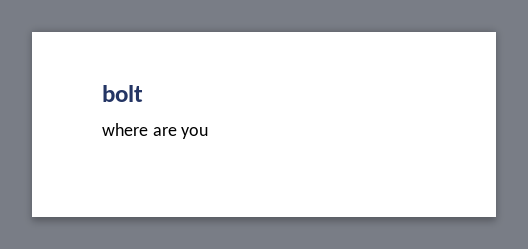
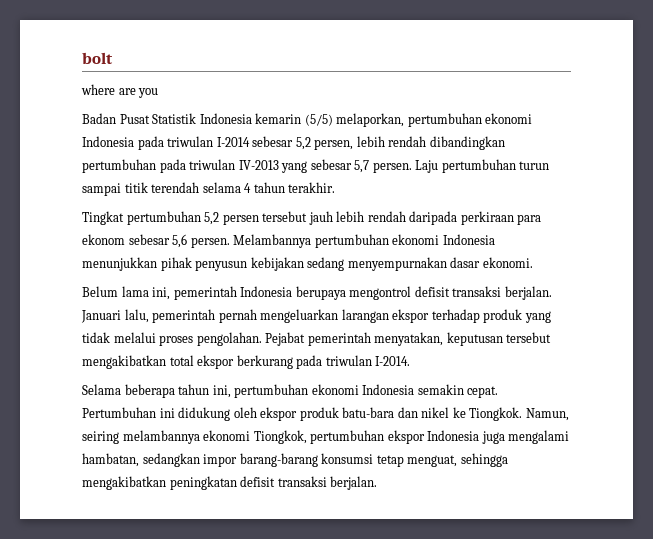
+ Badan Pusat Statistik Indonesia kemarin (5/5) melaporkan, pertumbuhan ekonomi Indonesia pada triwulan I-2014 sebesar 5,2 persen, lebih rendah dibandingkan pertumbuhan pada triwulan IV-2013 yang sebesar 5,7 persen. Laju pertumbuhan turun sampai titik terendah selama 4 tahun terakhir.
+ Tingkat pertumbuhan 5,2 persen tersebut jauh lebih rendah daripada perkiraan para ekonom sebesar 5,6 persen. Melambannya pertumbuhan ekonomi Indonesia menunjukkan pihak penyusun kebijakan sedang menyempurnakan dasar ekonomi.
+ Belum lama ini, pemerintah Indonesia berupaya mengontrol defisit transaksi berjalan. Januari lalu, pemerintah pernah mengeluarkan larangan ekspor terhadap produk yang tidak melalui proses pengolahan. Pejabat pemerintah menyatakan, keputusan tersebut mengakibatkan total ekspor berkurang pada triwulan I-2014.
+ Selama beberapa tahun ini, pertumbuhan ekonomi Indonesia semakin cepat. Pertumbuhan ini didukung oleh ekspor produk batu-bara dan nikel ke Tiongkok. Namun, seiring melambannya ekonomi Tiongkok, pertumbuhan ekspor Indonesia juga mengalami hambatan, sedangkan impor barang-barang konsumsi tetap menguat, sehingga mengakibatkan peningkatan defisit transaksi berjalan.

